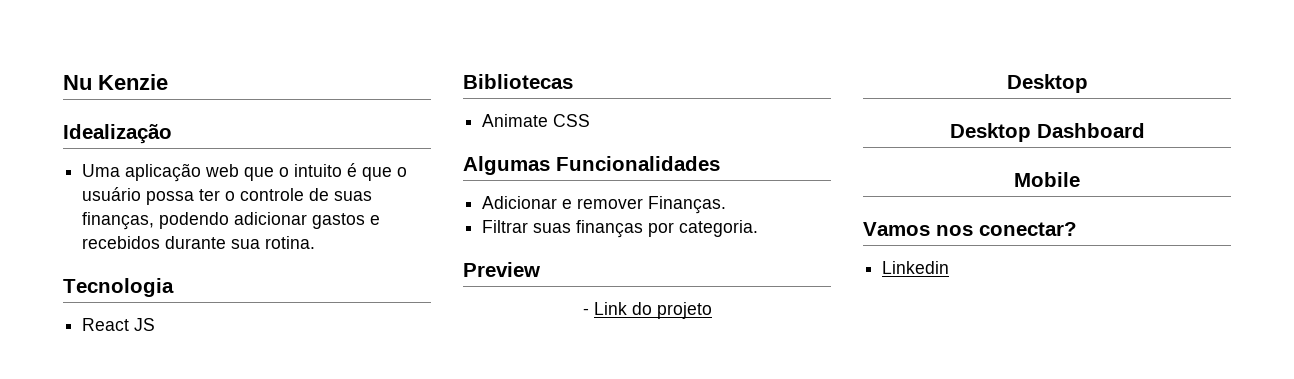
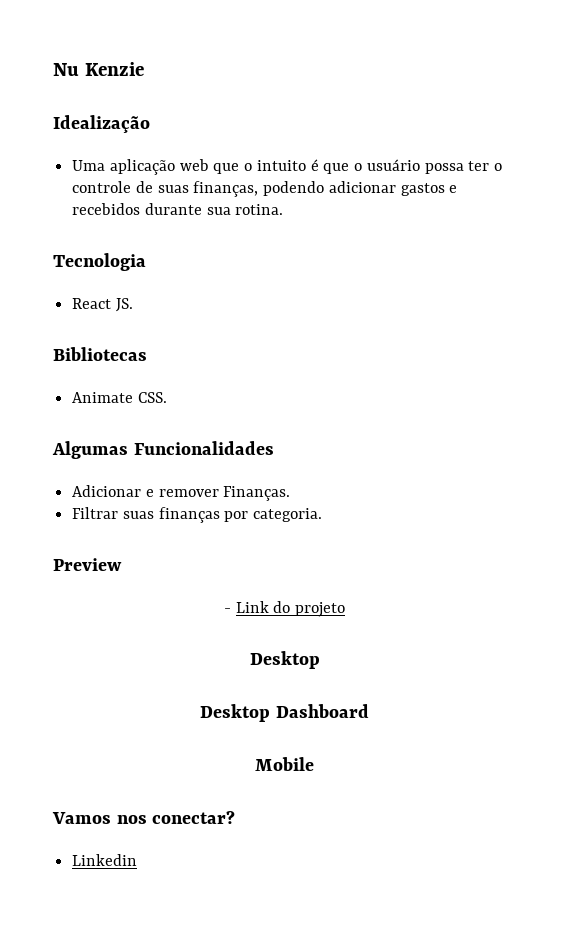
- React JS
+ React JS.
- Animate CSS
+ Animate CSS.

